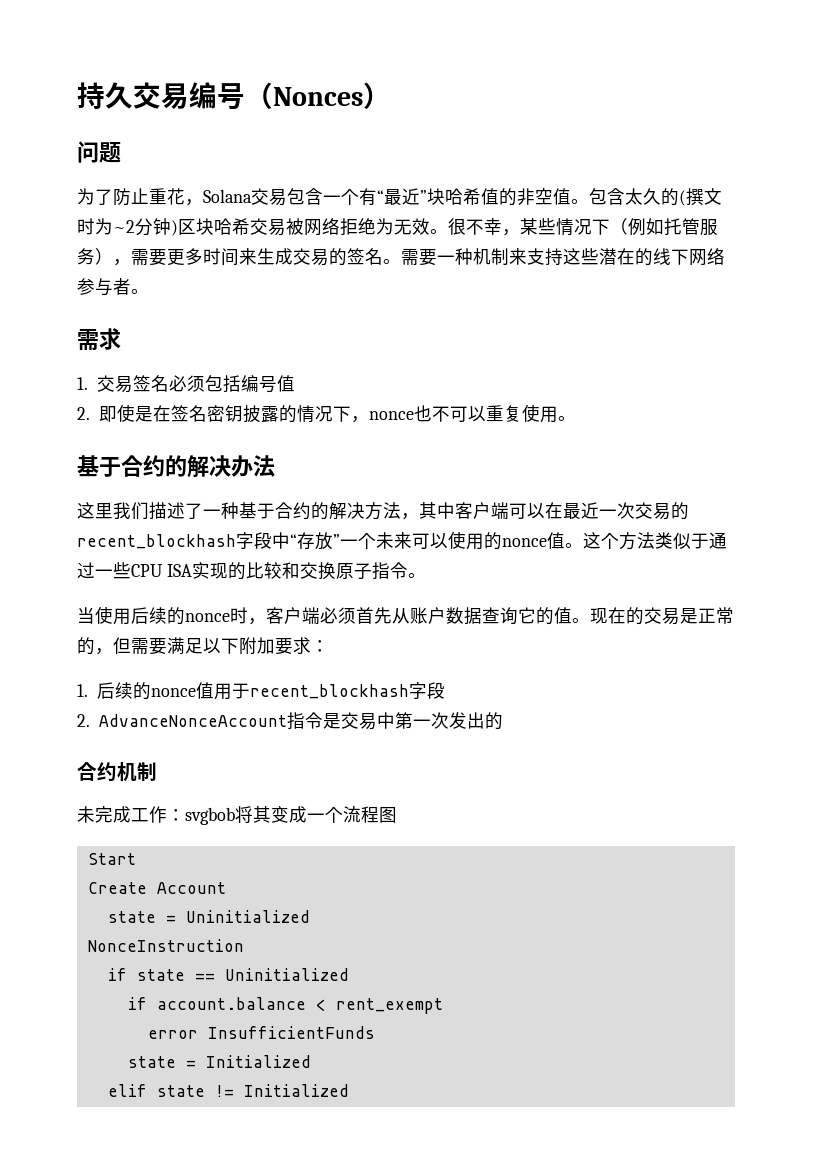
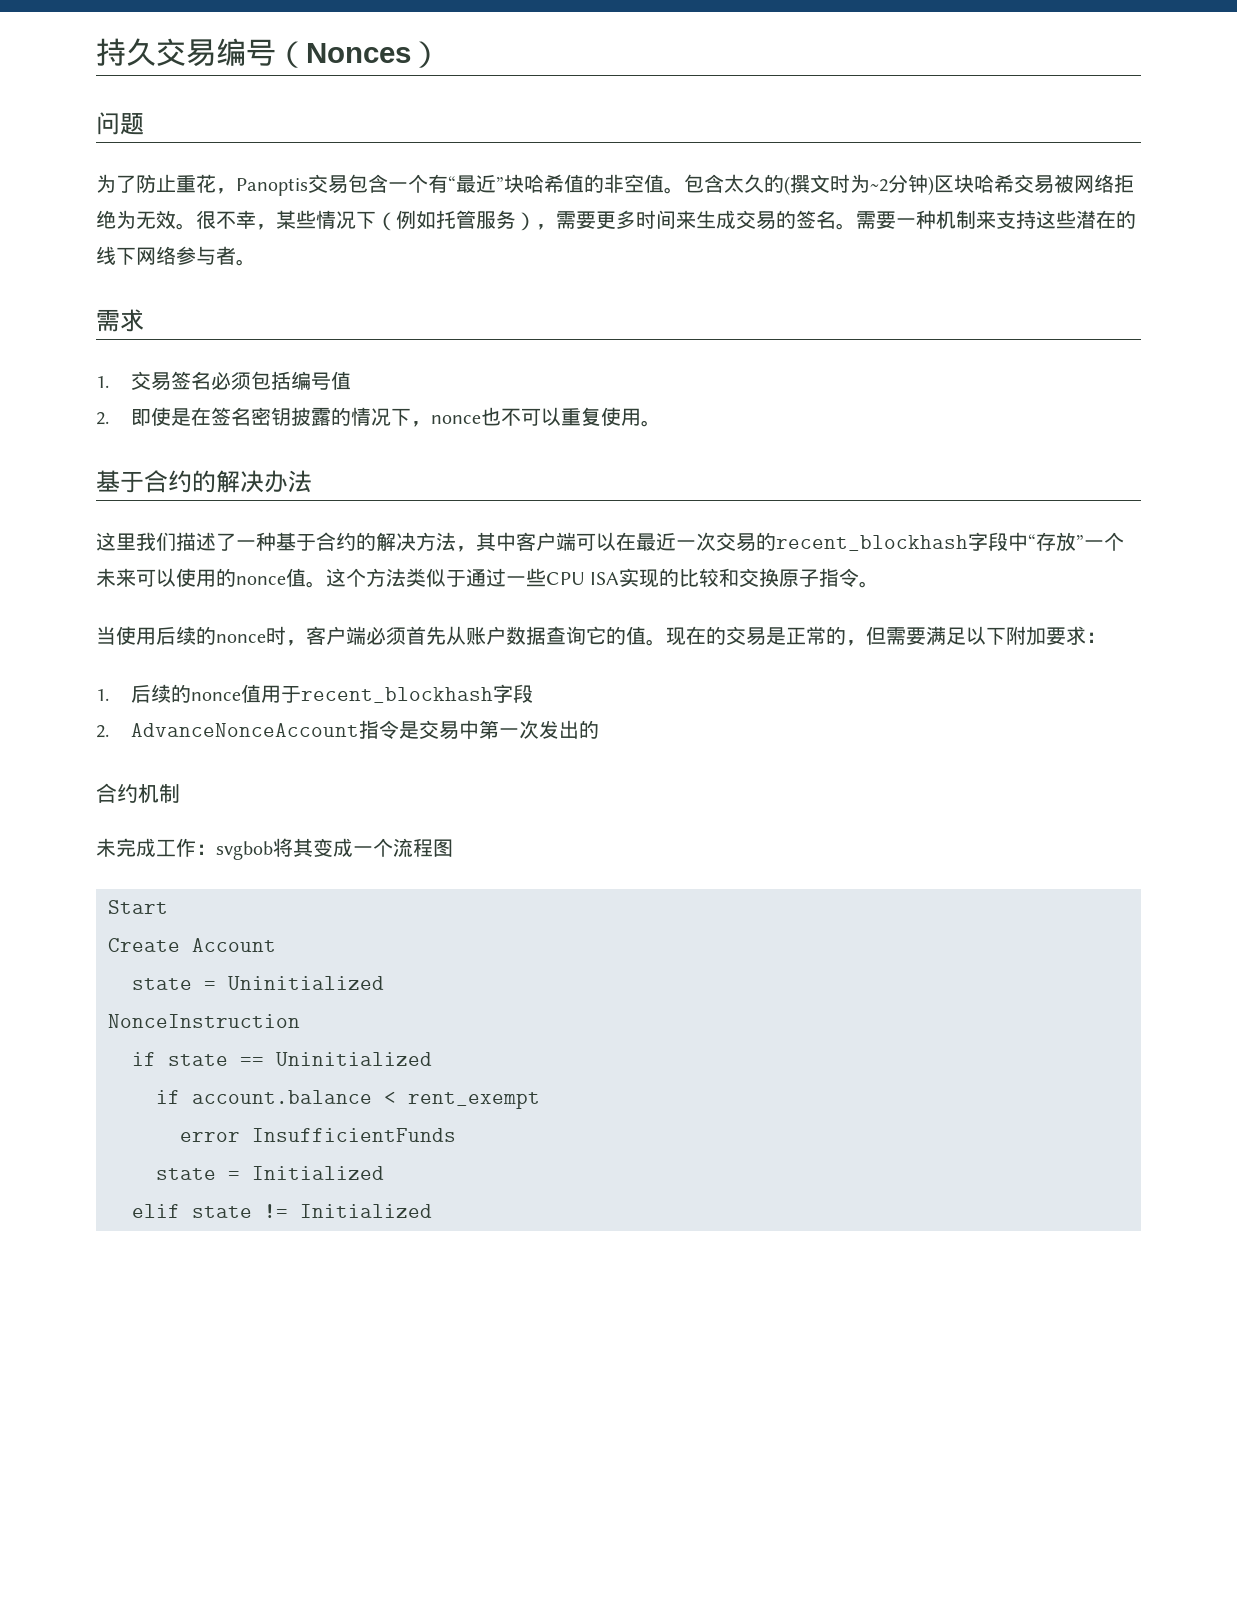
- 为了防止重花，Solana交易包含一个有“最近”块哈希值的非空值。
+ 为了防止重花，Panoptis交易包含一个有“最近”块哈希值的非空值。

